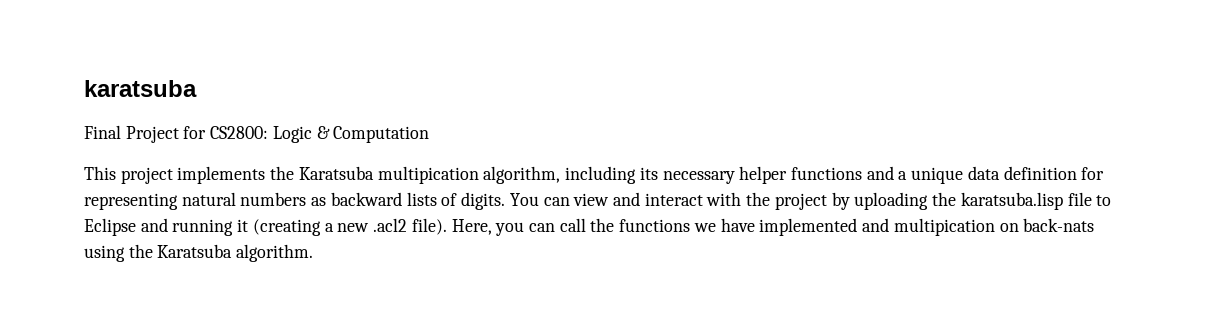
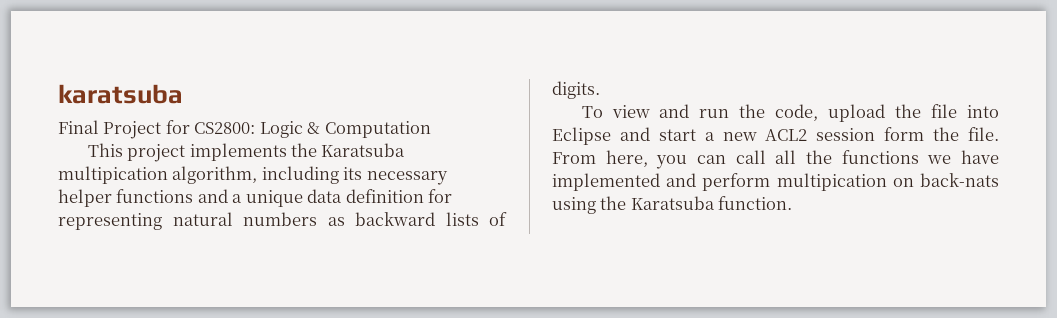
- This project implements the Karatsuba multipication algorithm, including its necessary helper functions and a unique data definition for representing natural numbers as backward lists of digits. You can view and interact with the project by uploading the karatsuba.lisp file to Eclipse and running it (creating a new .acl2 file). Here, you can call the functions we have implemented and multipication on back-nats using the Karatsuba algorithm.
+ This project implements the Karatsuba multipication algorithm, including its necessary helper functions and a unique data definition for representing natural numbers as backward lists of digits.
+ To view and run the code, upload the file into Eclipse and start a new ACL2 session form the file. From here, you can call all the functions we have implemented and perform multipication on back-nats using the Karatsuba function.

